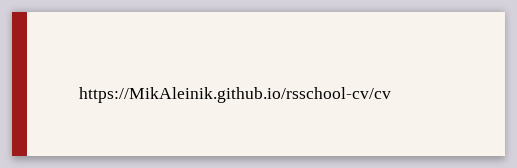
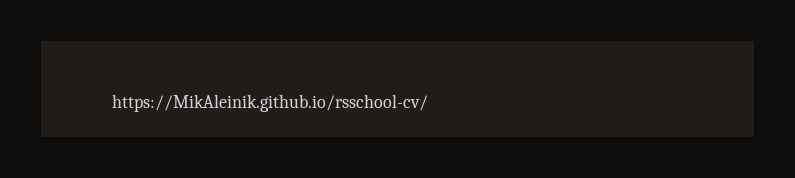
- https://MikAleinik.github.io/rsschool-cv/cv
+ https://MikAleinik.github.io/rsschool-cv/

